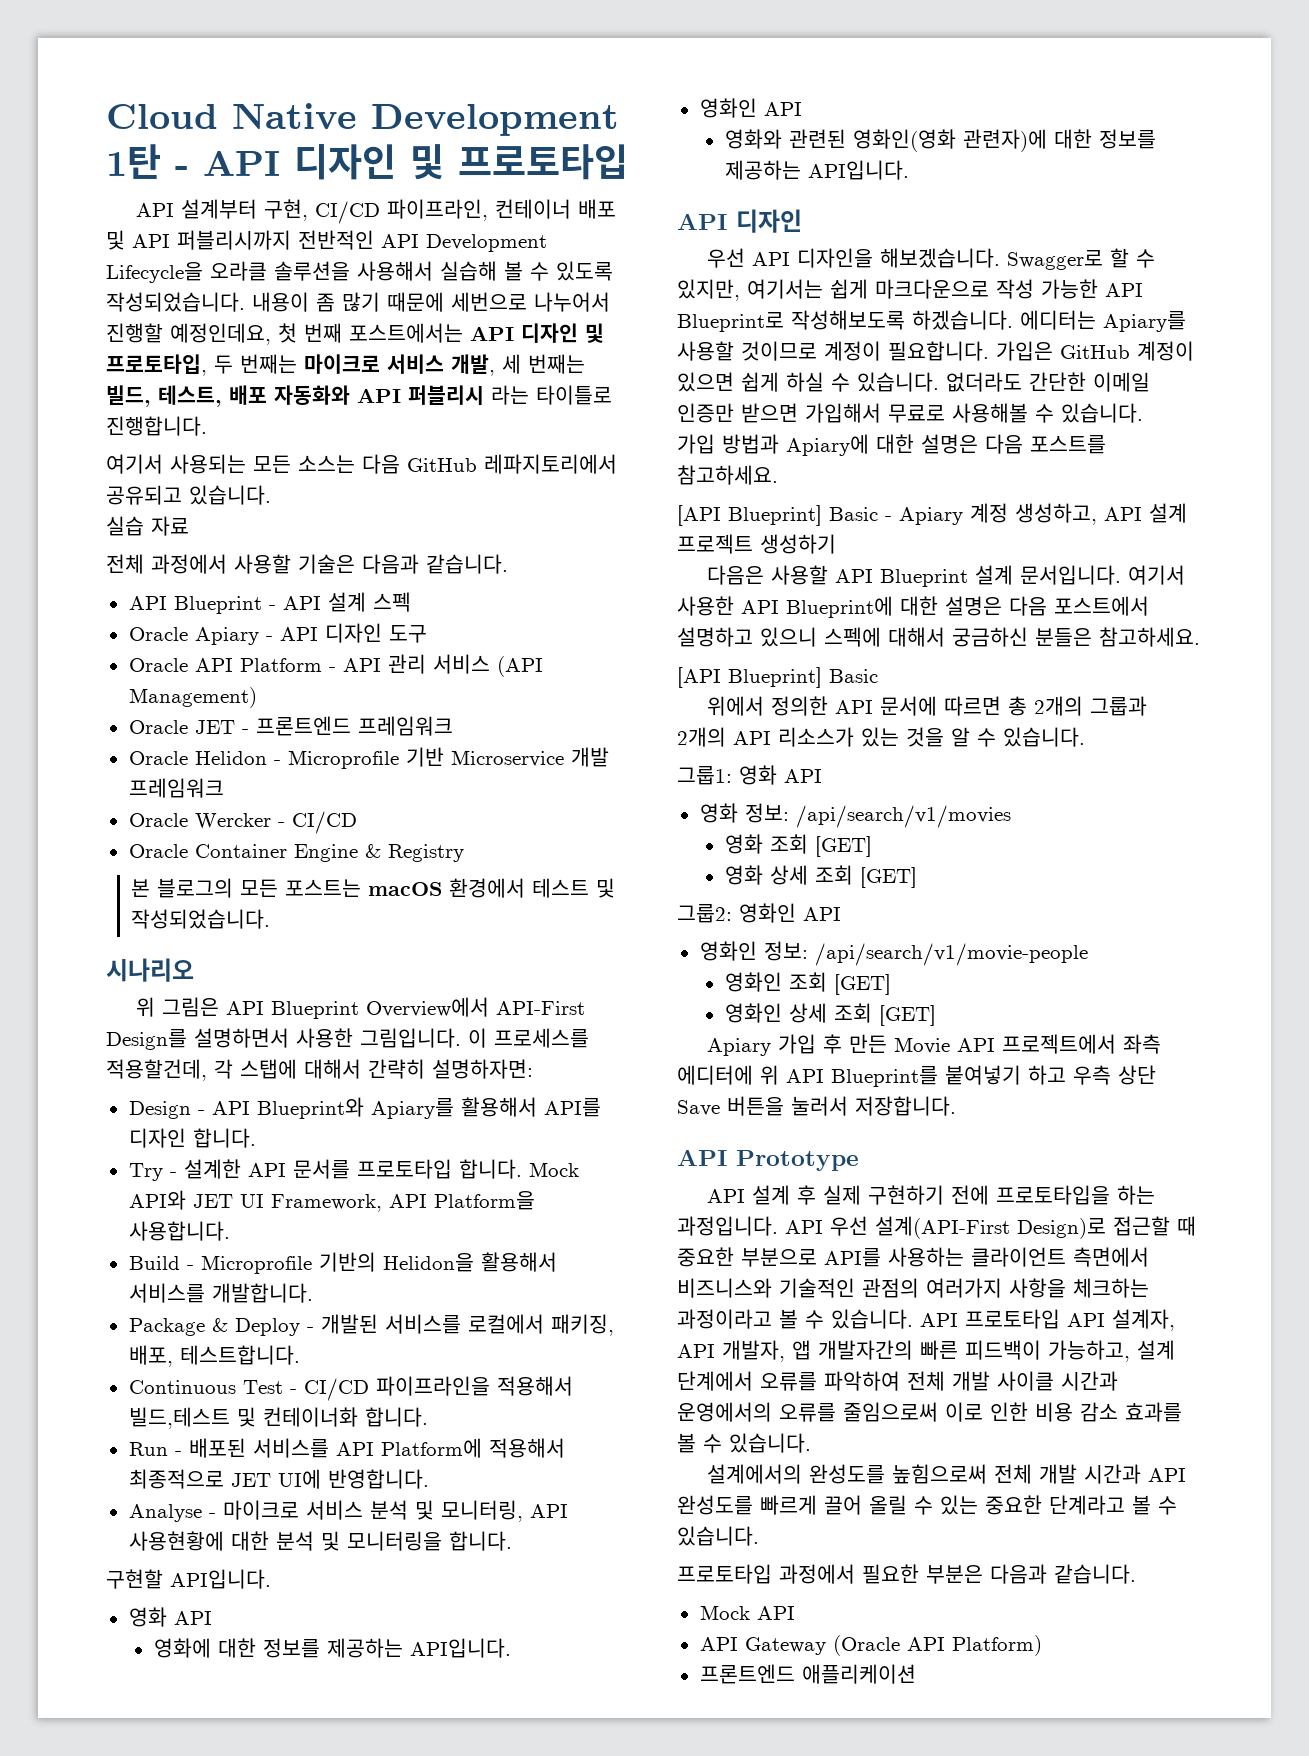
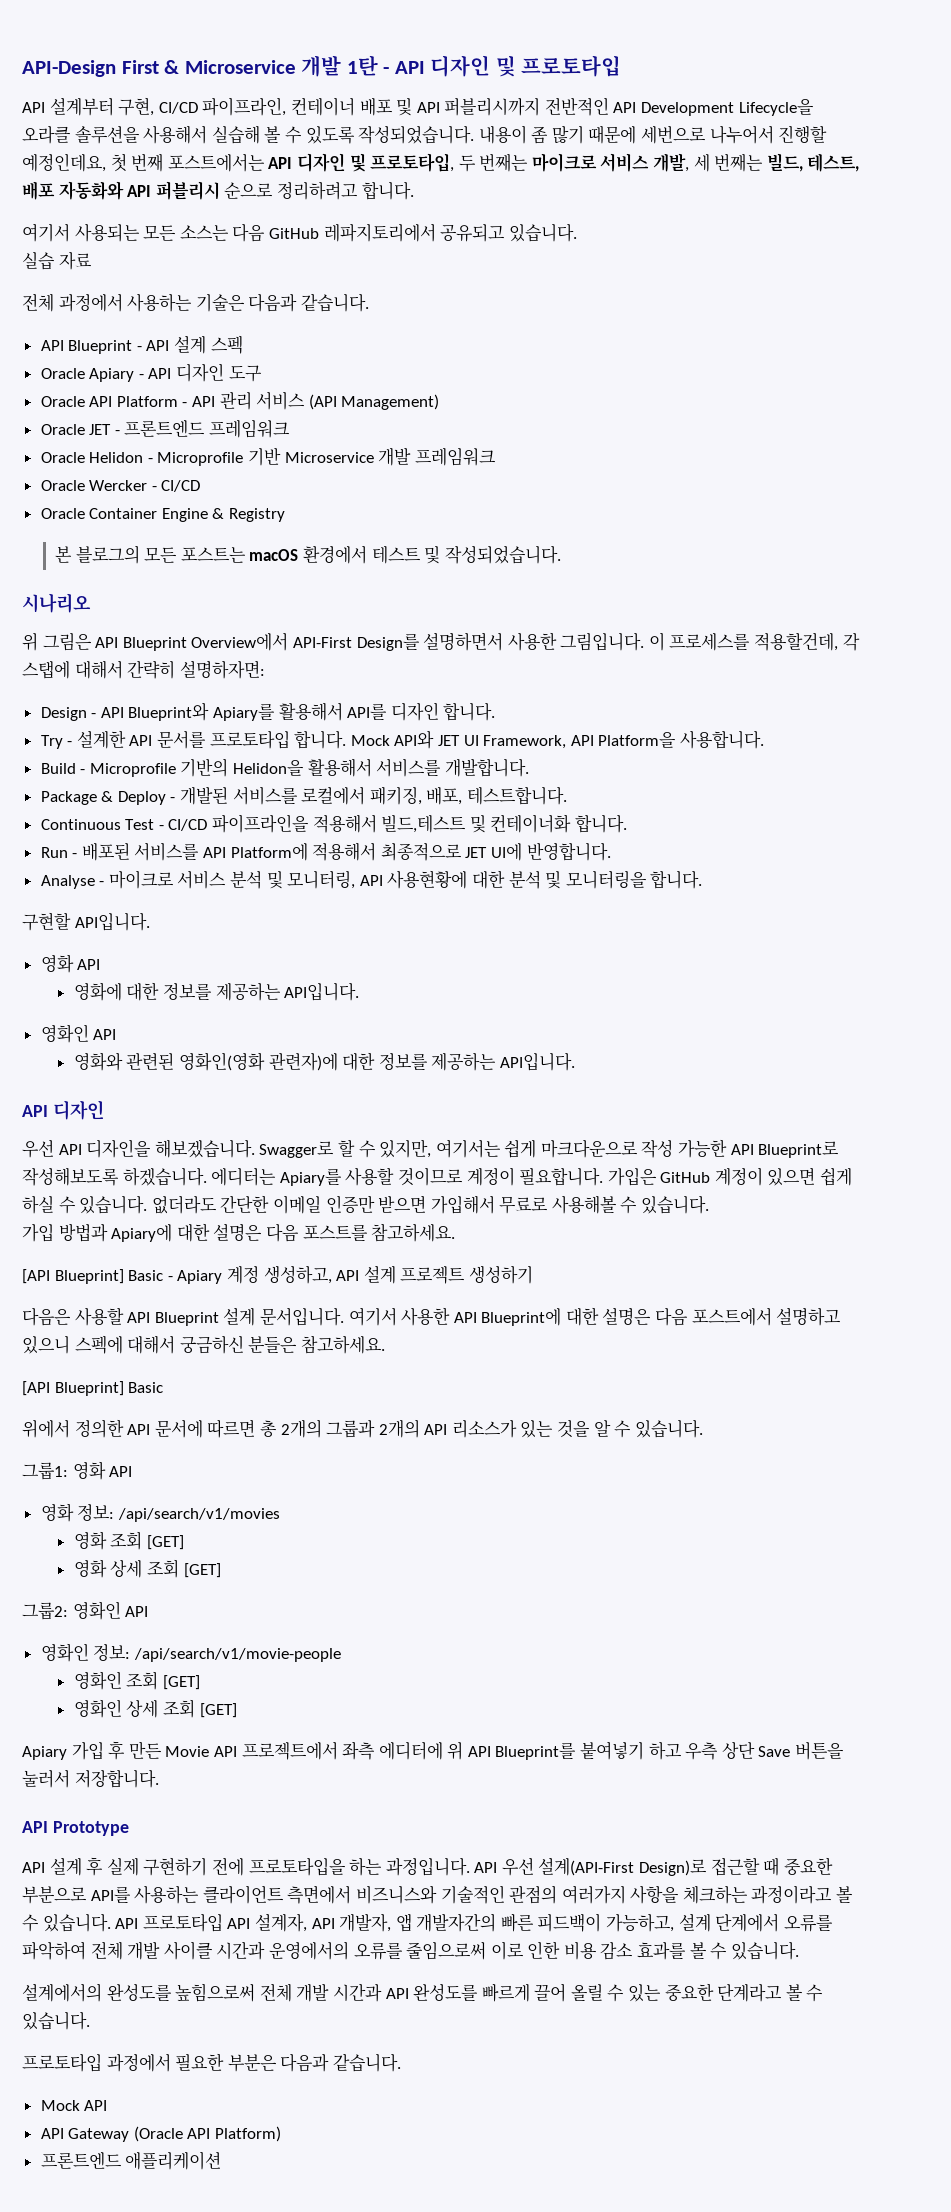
- Cloud Native Development 1탄 - API 디자인 및 프로토타입
+ API-Design First & Microservice 개발 1탄 - API 디자인 및 프로토타입
- 내용이 좀 많기 때문에 세번으로 나누어서 진행할 예정인데요, 첫 번째 포스트에서는 API 디자인 및 프로토타입, 두 번째는 마이크로 서비스 개발, 세 번째는 빌드, 테스트, 배포 자동화와 API 퍼블리시 라는 타이틀로 진행합니다.
+ 내용이 좀 많기 때문에 세번으로 나누어서 진행할 예정인데요, 첫 번째 포스트에서는 API 디자인 및 프로토타입, 두 번째는 마이크로 서비스 개발, 세 번째는 빌드, 테스트, 배포 자동화와 API 퍼블리시 순으로 정리하려고 합니다.
- 전체 과정에서 사용할 기술은 다음과 같습니다.
+ 전체 과정에서 사용하는 기술은 다음과 같습니다.

